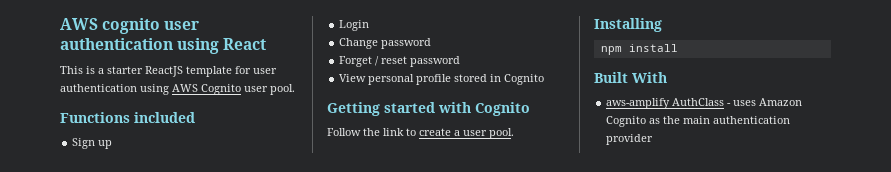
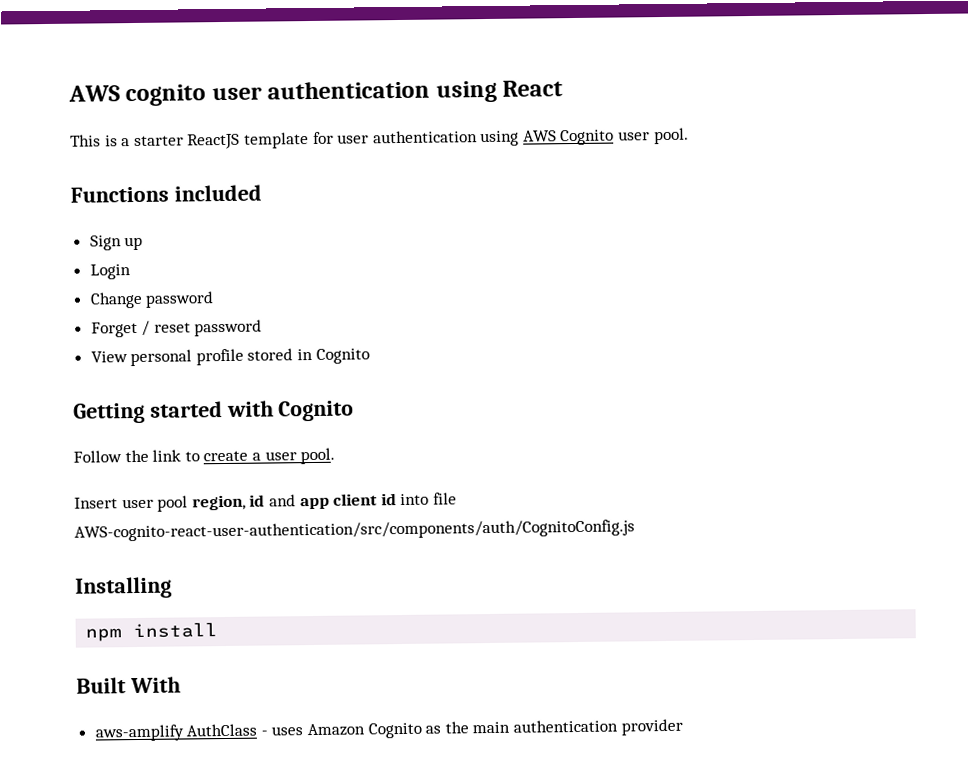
+ Insert user pool region, id and app client id into file AWS-cognito-react-user-authentication/src/components/auth/CognitoConfig.js

